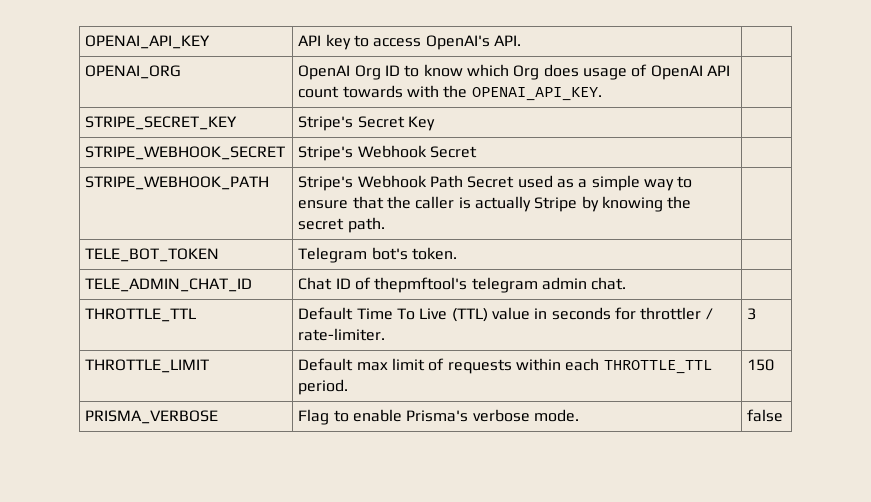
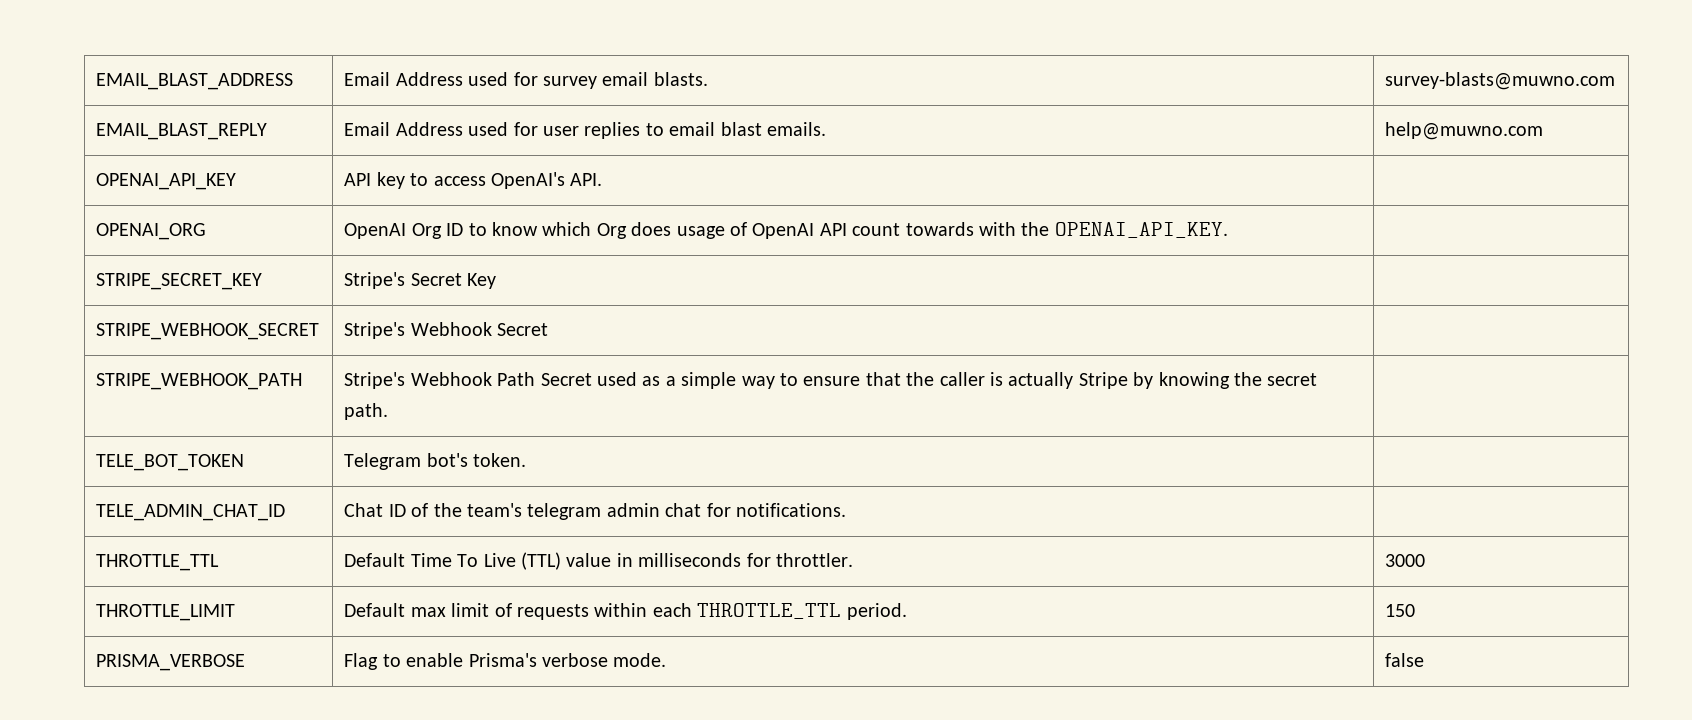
+ EMAIL_BLAST_ADDRESS | Email Address used for survey email blasts. | survey-blasts@muwno.com
+ EMAIL_BLAST_REPLY | Email Address used for user replies to email blast emails. | help@muwno.com
- TELE_ADMIN_CHAT_ID | Chat ID of thepmftool's telegram admin chat. |
+ TELE_ADMIN_CHAT_ID | Chat ID of the team's telegram admin chat for notifications. |
- THROTTLE_TTL | Default Time To Live (TTL) value in seconds for throttler / rate-limiter. | 3
+ THROTTLE_TTL | Default Time To Live (TTL) value in milliseconds for throttler. | 3000

